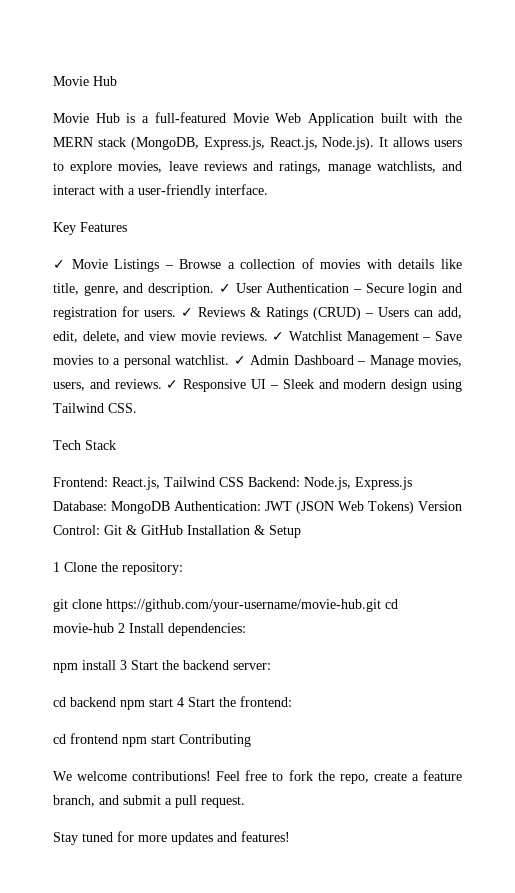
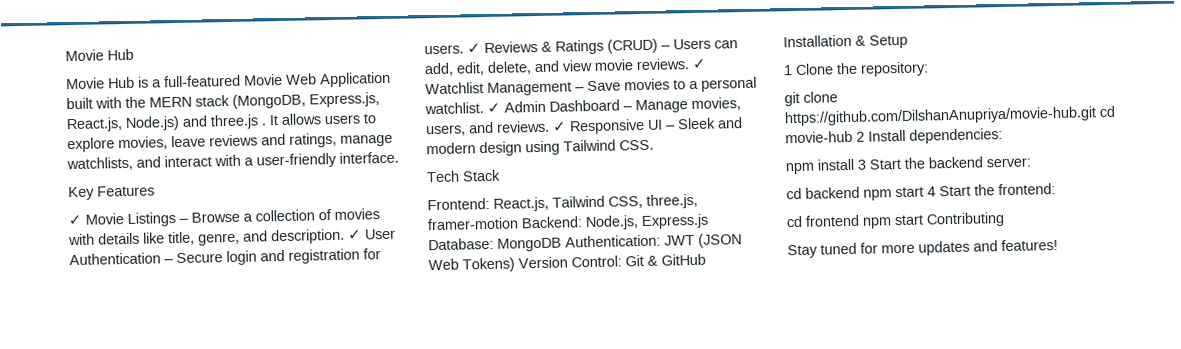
- Movie Hub is a full-featured Movie Web Application built with the MERN stack (MongoDB, Express.js, React.js, Node.js). It allows users to explore movies, leave reviews and ratings, manage watchlists, and interact with a user-friendly interface.
+ Movie Hub is a full-featured Movie Web Application built with the MERN stack (MongoDB, Express.js, React.js, Node.js) and three.js . It allows users to explore movies, leave reviews and ratings, manage watchlists, and interact with a user-friendly interface.
- Frontend: React.js, Tailwind CSS Backend: Node.js, Express.js Database: MongoDB Authentication: JWT (JSON Web Tokens) Version Control: Git & GitHub Installation & Setup
+ Frontend: React.js, Tailwind CSS, three.js, framer-motion Backend: Node.js, Express.js Database: MongoDB Authentication: JWT (JSON Web Tokens) Version Control: Git & GitHub Installation & Setup
- git clone https://github.com/your-username/movie-hub.git cd movie-hub 2 Install dependencies:
+ git clone https://github.com/DilshanAnupriya/movie-hub.git cd movie-hub 2 Install dependencies:
- We welcome contributions! Feel free to fork the repo, create a feature branch, and submit a pull request.

